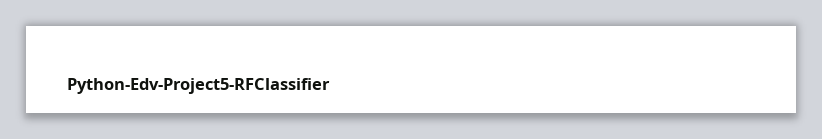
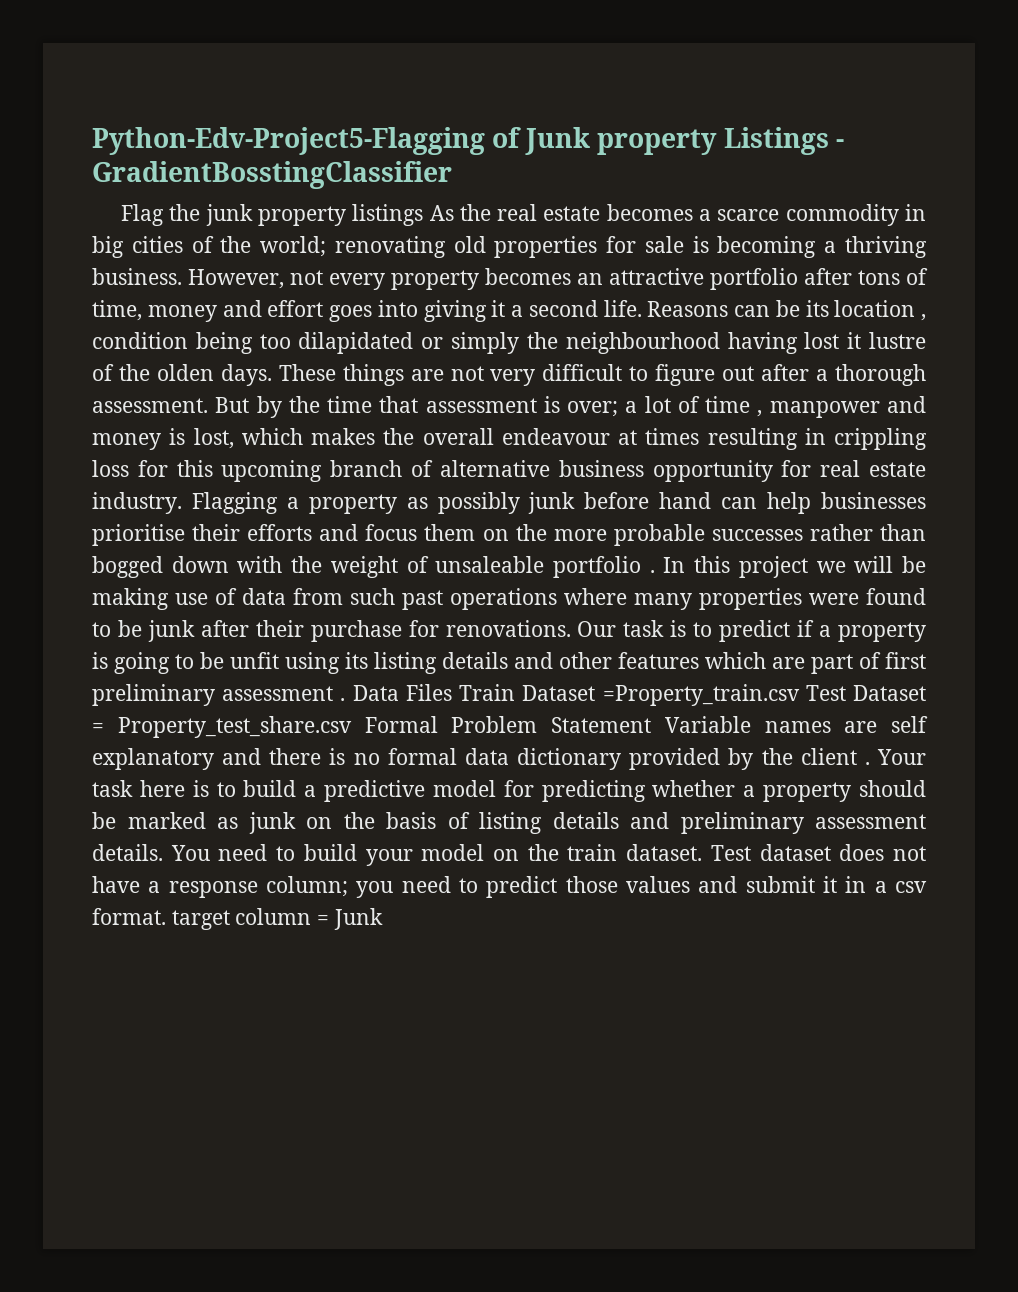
- Python-Edv-Project5-RFClassifier
+ Python-Edv-Project5-Flagging of Junk property Listings - GradientBosstingClassifier
+ Flag the junk property listings As the real estate becomes a scarce commodity in big cities of the world; renovating old properties for sale is becoming a thriving business. However, not every property becomes an attractive portfolio after tons of time, money and effort goes into giving it a second life. Reasons can be its location , condition being too dilapidated or simply the neighbourhood having lost it lustre of the olden days. These things are not very difficult to figure out after a thorough assessment. But by the time that assessment is over; a lot of time , manpower and money is lost, which makes the overall endeavour at times resulting in crippling loss for this upcoming branch of alternative business opportunity for real estate industry. Flagging a property as possibly junk before hand can help businesses prioritise their efforts and focus them on the more probable successes rather than bogged down with the weight of unsaleable portfolio . In this project we will be making use of data from such past operations where many properties were found to be junk after their purchase for renovations. Our task is to predict if a property is going to be unfit using its listing details and other features which are part of first preliminary assessment . Data Files Train Dataset =Property_train.csv Test Dataset = Property_test_share.csv Formal Problem Statement Variable names are self explanatory and there is no formal data dictionary provided by the client . Your task here is to build a predictive model for predicting whether a property should be marked as junk on the basis of listing details and preliminary assessment details. You need to build your model on the train dataset. Test dataset does not have a response column; you need to predict those values and submit it in a csv format. target column = Junk

